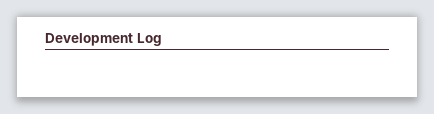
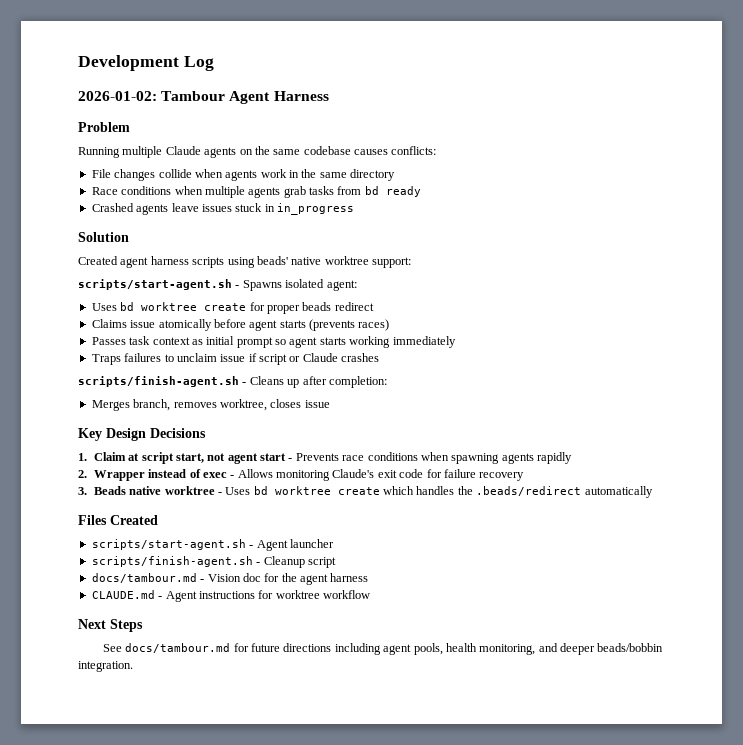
+ 2026-01-02: Tambour Agent Harness
+ Problem
+ Running multiple Claude agents on the same codebase causes conflicts:
+ File changes collide when agents work in the same directory
+ Race conditions when multiple agents grab tasks from bd ready
+ Crashed agents leave issues stuck in in_progress
+ Solution
+ Created agent harness scripts using beads' native worktree support:
+ scripts/start-agent.sh - Spawns isolated agent:
+ Uses bd worktree create for proper beads redirect
+ Claims issue atomically before agent starts (prevents races)
+ Passes task context as initial prompt so agent starts working immediately
+ Traps failures to unclaim issue if script or Claude crashes
+ scripts/finish-agent.sh - Cleans up after completion:
+ Merges branch, removes worktree, closes issue
+ Key Design Decisions
+ 1. Claim at script start, not agent start - Prevents race conditions when spawning agents rapidly
+ 2. Wrapper instead of exec - Allows monitoring Claude's exit code for failure recovery
+ 3. Beads native worktree - Uses bd worktree create which handles the .beads/redirect automatically
+ Files Created
+ scripts/start-agent.sh - Agent launcher
+ scripts/finish-agent.sh - Cleanup script
+ docs/tambour.md - Vision doc for the agent harness
+ CLAUDE.md - Agent instructions for worktree workflow
+ Next Steps
+ See docs/tambour.md for future directions including agent pools, health monitoring, and deeper beads/bobbin integration.

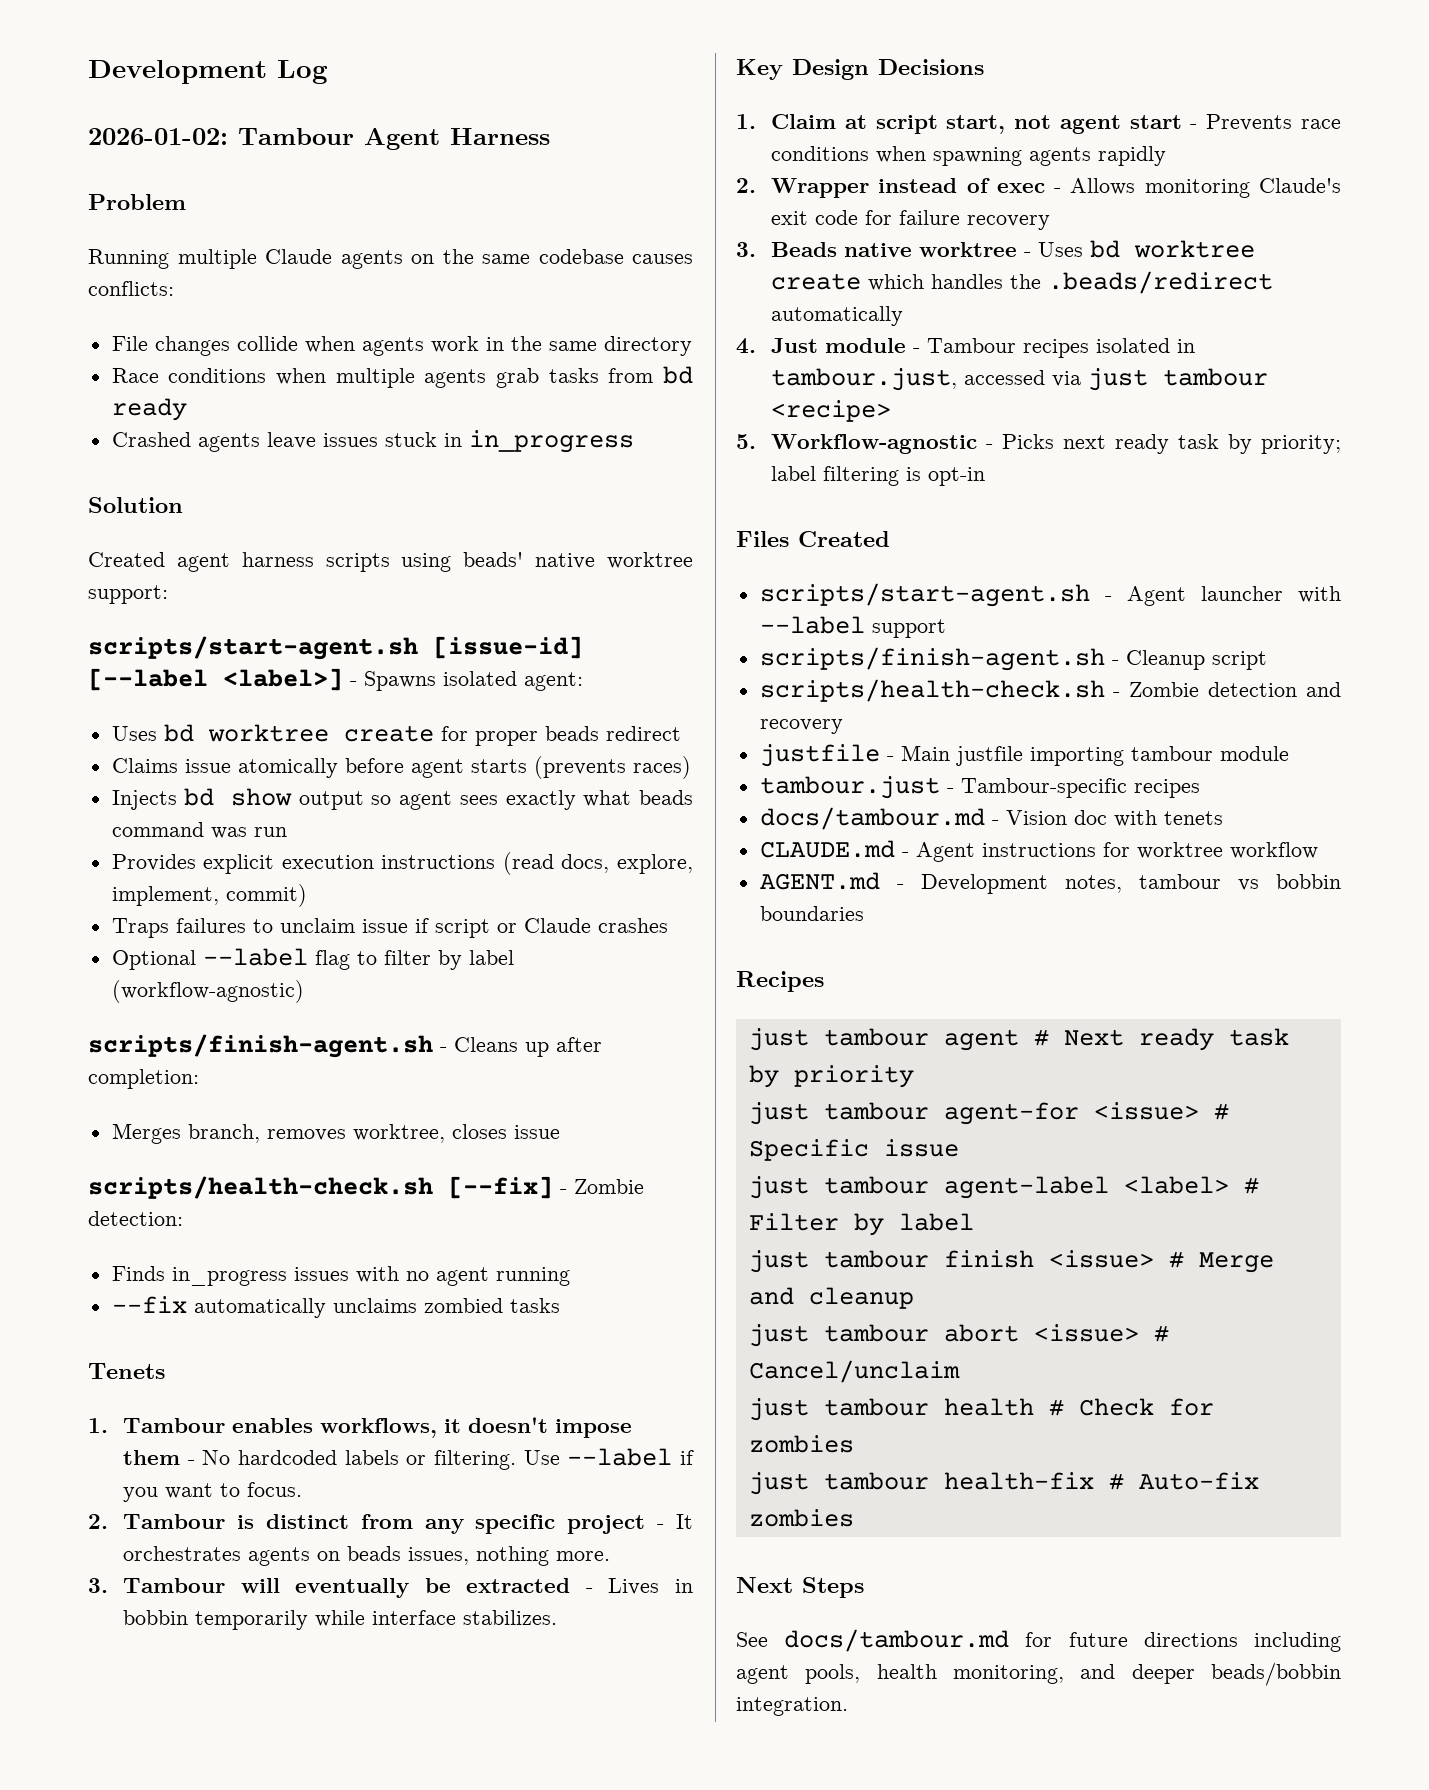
- scripts/start-agent.sh - Spawns isolated agent:
+ scripts/start-agent.sh [issue-id] [--label <label>] - Spawns isolated agent:
- Passes task context as initial prompt so agent starts working immediately
+ Injects bd show output so agent sees exactly what beads command was run
+ Provides explicit execution instructions (read docs, explore, implement, commit)
+ Optional --label flag to filter by label (workflow-agnostic)
+ scripts/health-check.sh [--fix] - Zombie detection:
+ Finds in_progress issues with no agent running
+ --fix automatically unclaims zombied tasks
+ Tenets
+ 1. Tambour enables workflows, it doesn't impose them - No hardcoded labels or filtering. Use --label if you want to focus.
+ 2. Tambour is distinct from any specific project - It orchestrates agents on beads issues, nothing more.
+ 3. Tambour will eventually be extracted - Lives in bobbin temporarily while interface stabilizes.
+ 4. Just module - Tambour recipes isolated in tambour.just, accessed via just tambour <recipe>
+ 5. Workflow-agnostic - Picks next ready task by priority; label filtering is opt-in
- scripts/start-agent.sh - Agent launcher
+ scripts/start-agent.sh - Agent launcher with --label support
+ scripts/health-check.sh - Zombie detection and recovery
+ justfile - Main justfile importing tambour module
+ tambour.just - Tambour-specific recipes
- docs/tambour.md - Vision doc for the agent harness
+ docs/tambour.md - Vision doc with tenets
+ AGENT.md - Development notes, tambour vs bobbin boundaries
+ Recipes
+ just tambour agent # Next ready task by priority
+ just tambour agent-for <issue> # Specific issue
+ just tambour agent-label <label> # Filter by label
+ just tambour finish <issue> # Merge and cleanup
+ just tambour abort <issue> # Cancel/unclaim
+ just tambour health # Check for zombies
+ just tambour health-fix # Auto-fix zombies

